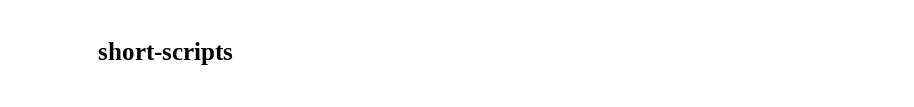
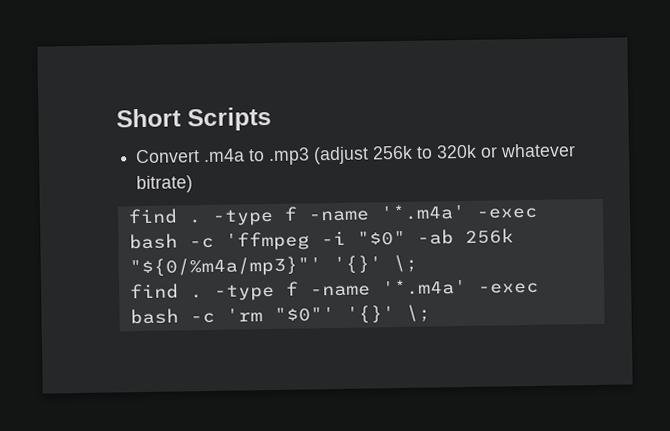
- short-scripts
+ Short Scripts
+ Convert .m4a to .mp3 (adjust 256k to 320k or whatever bitrate)
+ find . -type f -name '*.m4a' -exec bash -c 'ffmpeg -i "$0" -ab 256k "${0/%m4a/mp3}"' '{}' \;
+ find . -type f -name '*.m4a' -exec bash -c 'rm "$0"' '{}' \;

